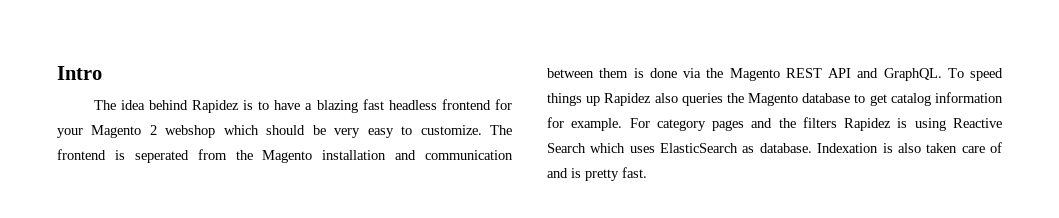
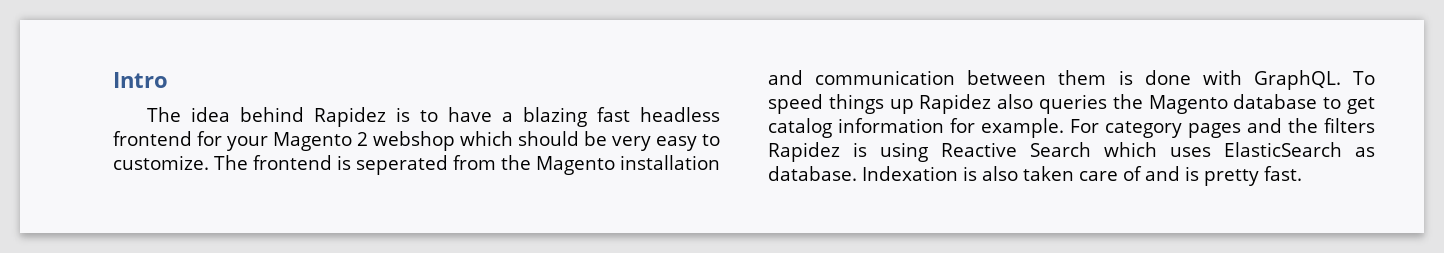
- The frontend is seperated from the Magento installation and communication between them is done via the Magento REST API and GraphQL.
+ The frontend is seperated from the Magento installation and communication between them is done with GraphQL.

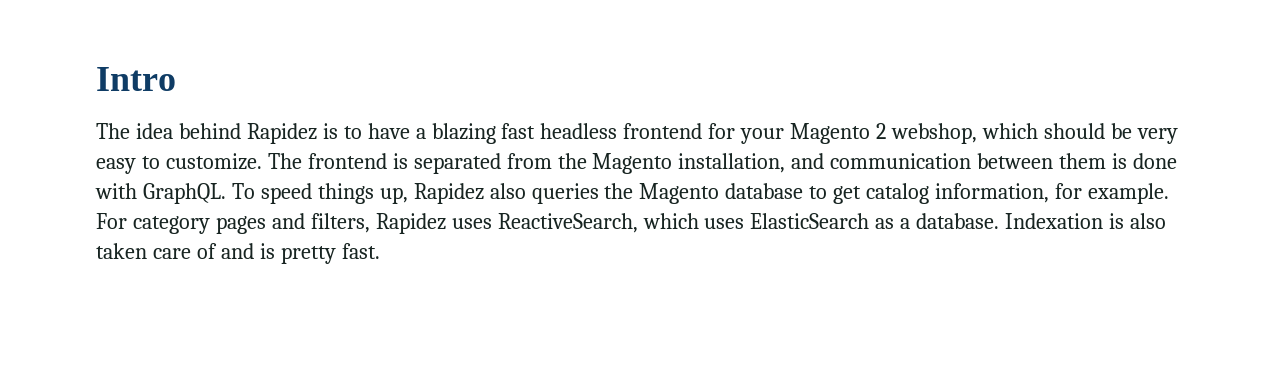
- The idea behind Rapidez is to have a blazing fast headless frontend for your Magento 2 webshop which should be very easy to customize.
+ The idea behind Rapidez is to have a blazing fast headless frontend for your Magento 2 webshop, which should be very easy to customize.
- The frontend is seperated from the Magento installation and communication between them is done with GraphQL.
+ The frontend is separated from the Magento installation, and communication between them is done with GraphQL.
- To speed things up Rapidez also queries the Magento database to get catalog information for example.
+ To speed things up, Rapidez also queries the Magento database to get catalog information, for example.
- For category pages and the filters Rapidez is using Reactive Search which uses ElasticSearch as database.
+ For category pages and filters, Rapidez uses ReactiveSearch, which uses ElasticSearch as a database.

